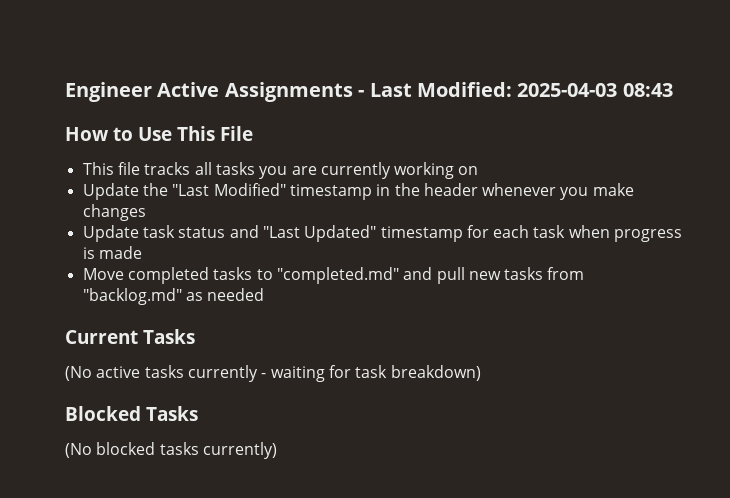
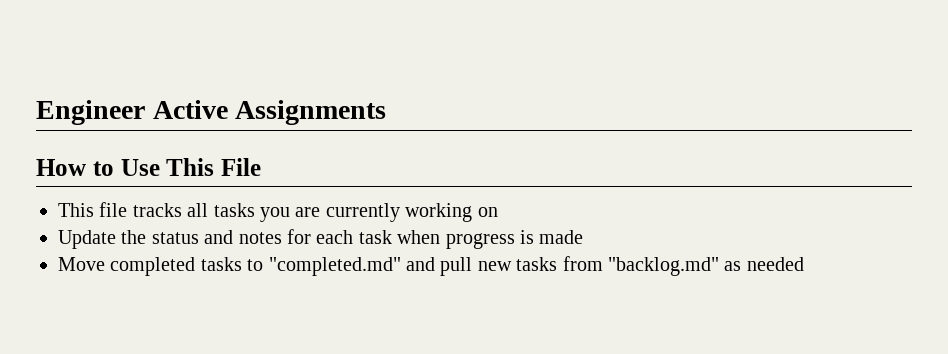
- Engineer Active Assignments - Last Modified: 2025-04-03 08:43
+ Engineer Active Assignments
- Update the "Last Modified" timestamp in the header whenever you make changes
- Update task status and "Last Updated" timestamp for each task when progress is made
+ Update the status and notes for each task when progress is made
- Current Tasks
- (No active tasks currently - waiting for task breakdown)
- Blocked Tasks
- (No blocked tasks currently)

